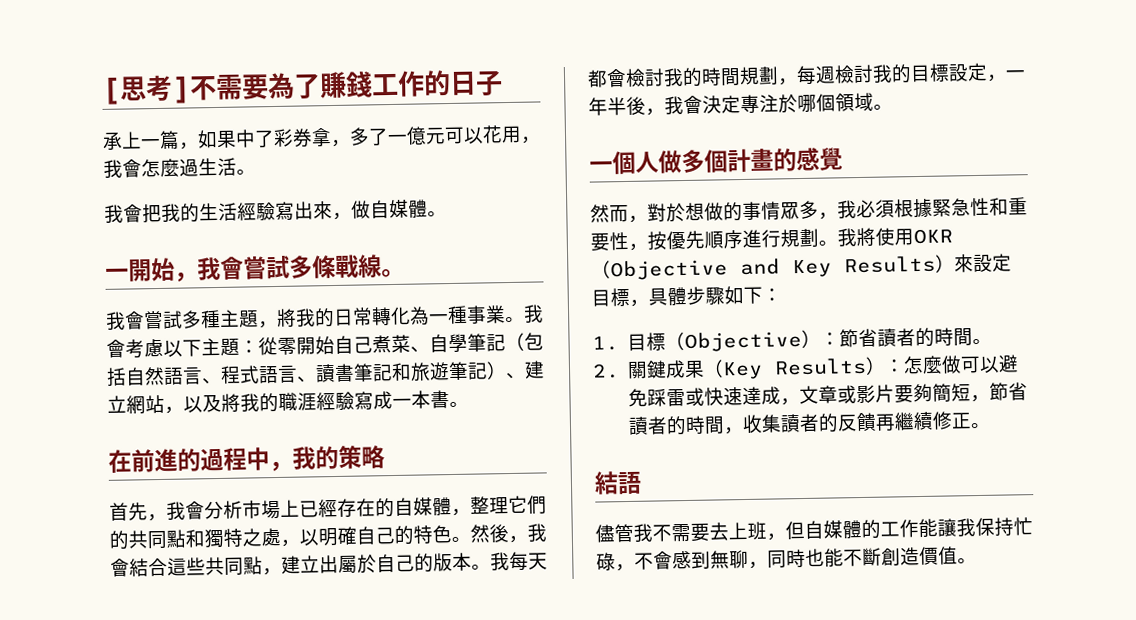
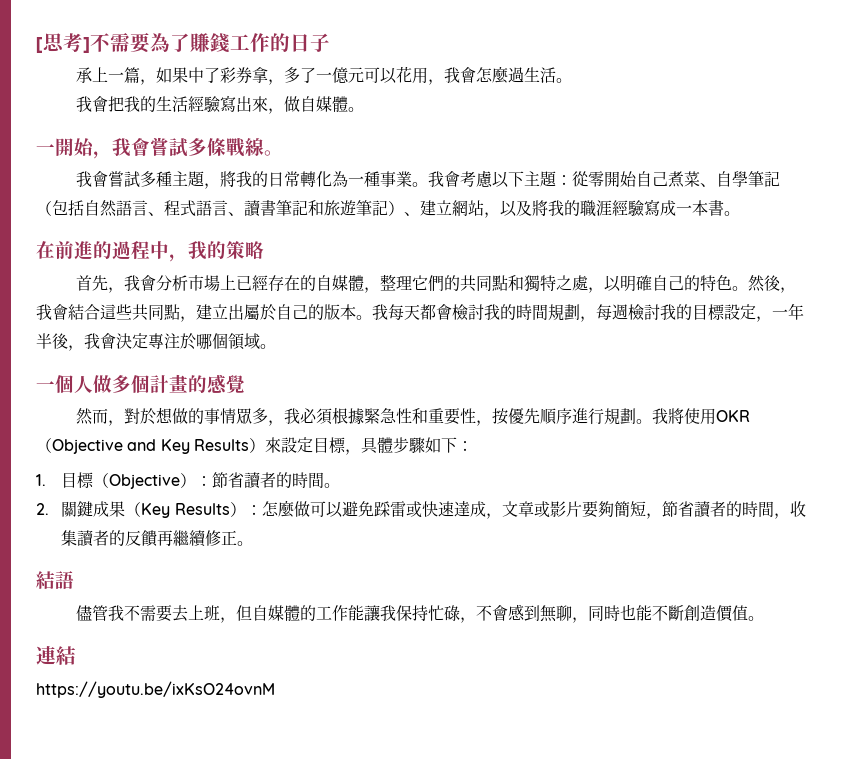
+ 連結
+ https://youtu.be/ixKsO24ovnM

